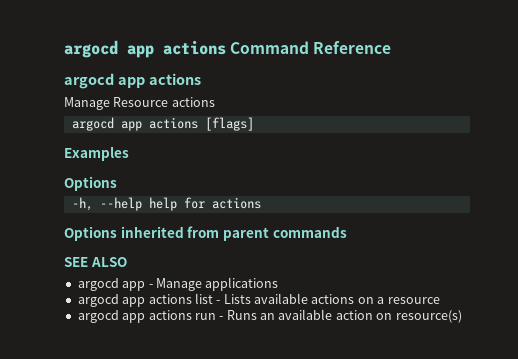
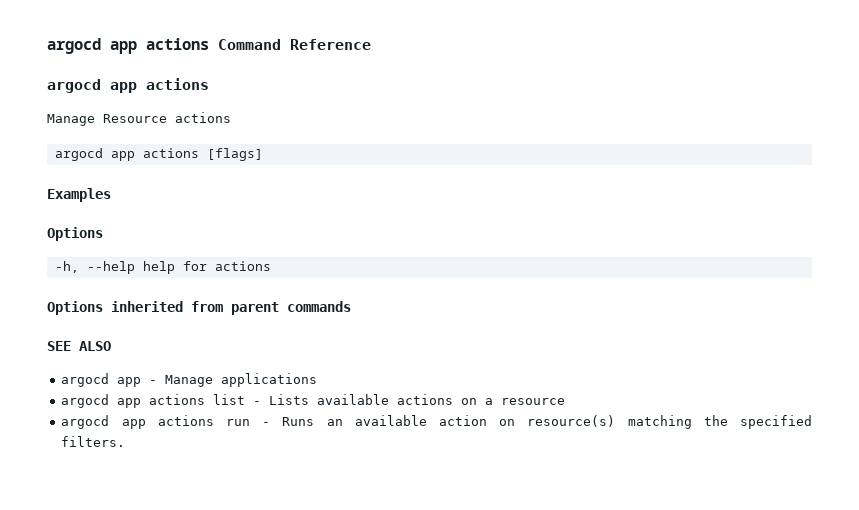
- argocd app actions run - Runs an available action on resource(s)
+ argocd app actions run - Runs an available action on resource(s) matching the specified filters.

